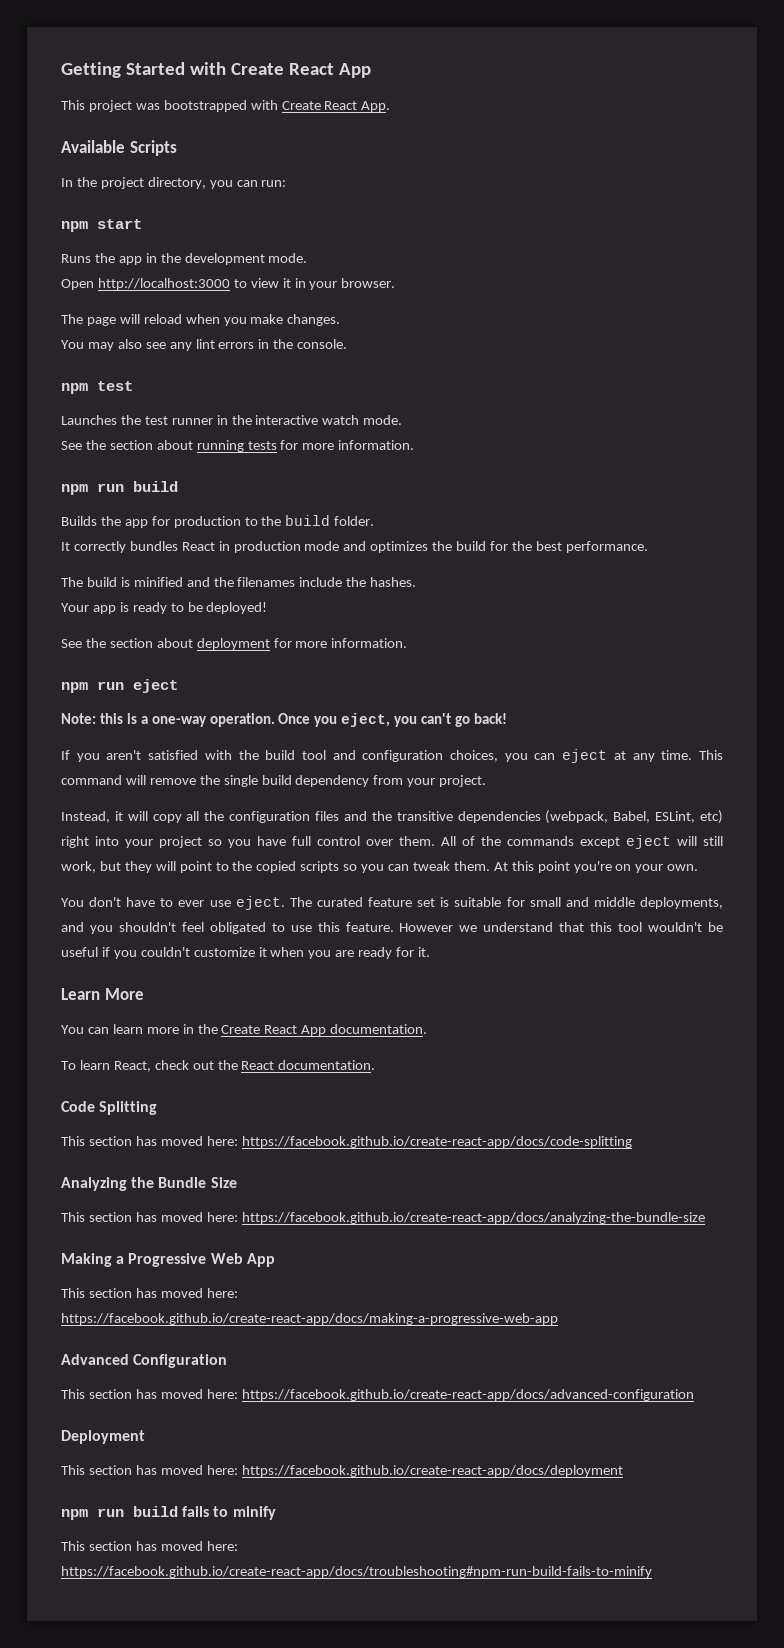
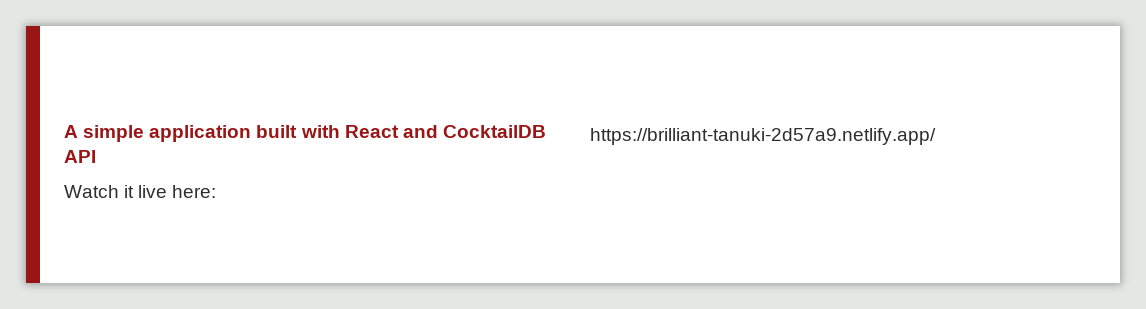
- Getting Started with Create React App
- This project was bootstrapped with Create React App.
- Available Scripts
- In the project directory, you can run:
- npm start
- Runs the app in the development mode.
- Open http://localhost:3000 to view it in your browser.
- The page will reload when you make changes.
- You may also see any lint errors in the console.
- npm test
- Launches the test runner in the interactive watch mode.
- See the section about running tests for more information.
- npm run build
- Builds the app for production to the build folder.
- It correctly bundles React in production mode and optimizes the build for the best performance.
- The build is minified and the filenames include the hashes.
- Your app is ready to be deployed!
- See the section about deployment for more information.
- npm run eject
- Note: this is a one-way operation. Once you eject, you can't go back!
- If you aren't satisfied with the build tool and configuration choices, you can eject at any time. This command will remove the single build dependency from your project.
- Instead, it will copy all the configuration files and the transitive dependencies (webpack, Babel, ESLint, etc) right into your project so you have full control over them. All of the commands except eject will still work, but they will point to the copied scripts so you can tweak them. At this point you're on your own.
- You don't have to ever use eject. The curated feature set is suitable for small and middle deployments, and you shouldn't feel obligated to use this feature. However we understand that this tool wouldn't be useful if you couldn't customize it when you are ready for it.
- Learn More
- You can learn more in the Create React App documentation.
- To learn React, check out the React documentation.
- Code Splitting
- This section has moved here: https://facebook.github.io/create-react-app/docs/code-splitting
- Analyzing the Bundle Size
- This section has moved here: https://facebook.github.io/create-react-app/docs/analyzing-the-bundle-size
- Making a Progressive Web App
- This section has moved here: https://facebook.github.io/create-react-app/docs/making-a-progressive-web-app
- Advanced Configuration
- This section has moved here: https://facebook.github.io/create-react-app/docs/advanced-configuration
- Deployment
- This section has moved here: https://facebook.github.io/create-react-app/docs/deployment
- npm run build fails to minify
- This section has moved here: https://facebook.github.io/create-react-app/docs/troubleshooting#npm-run-build-fails-to-minify
+ A simple application built with React and CocktailDB API
+ Watch it live here: https://brilliant-tanuki-2d57a9.netlify.app/

